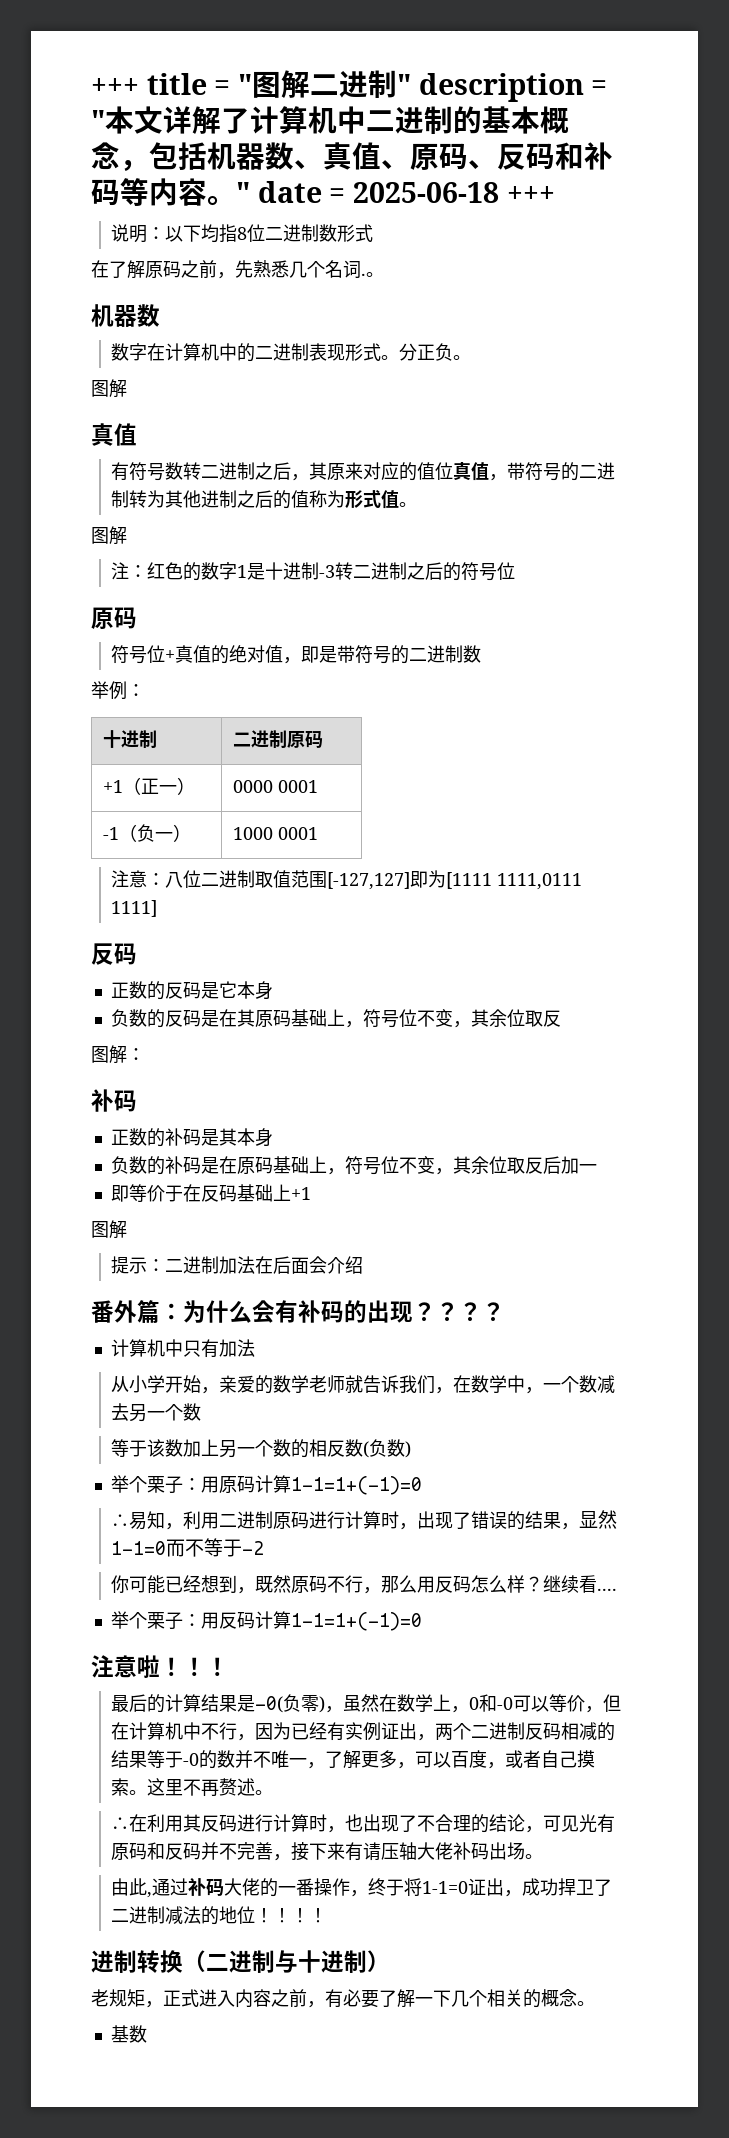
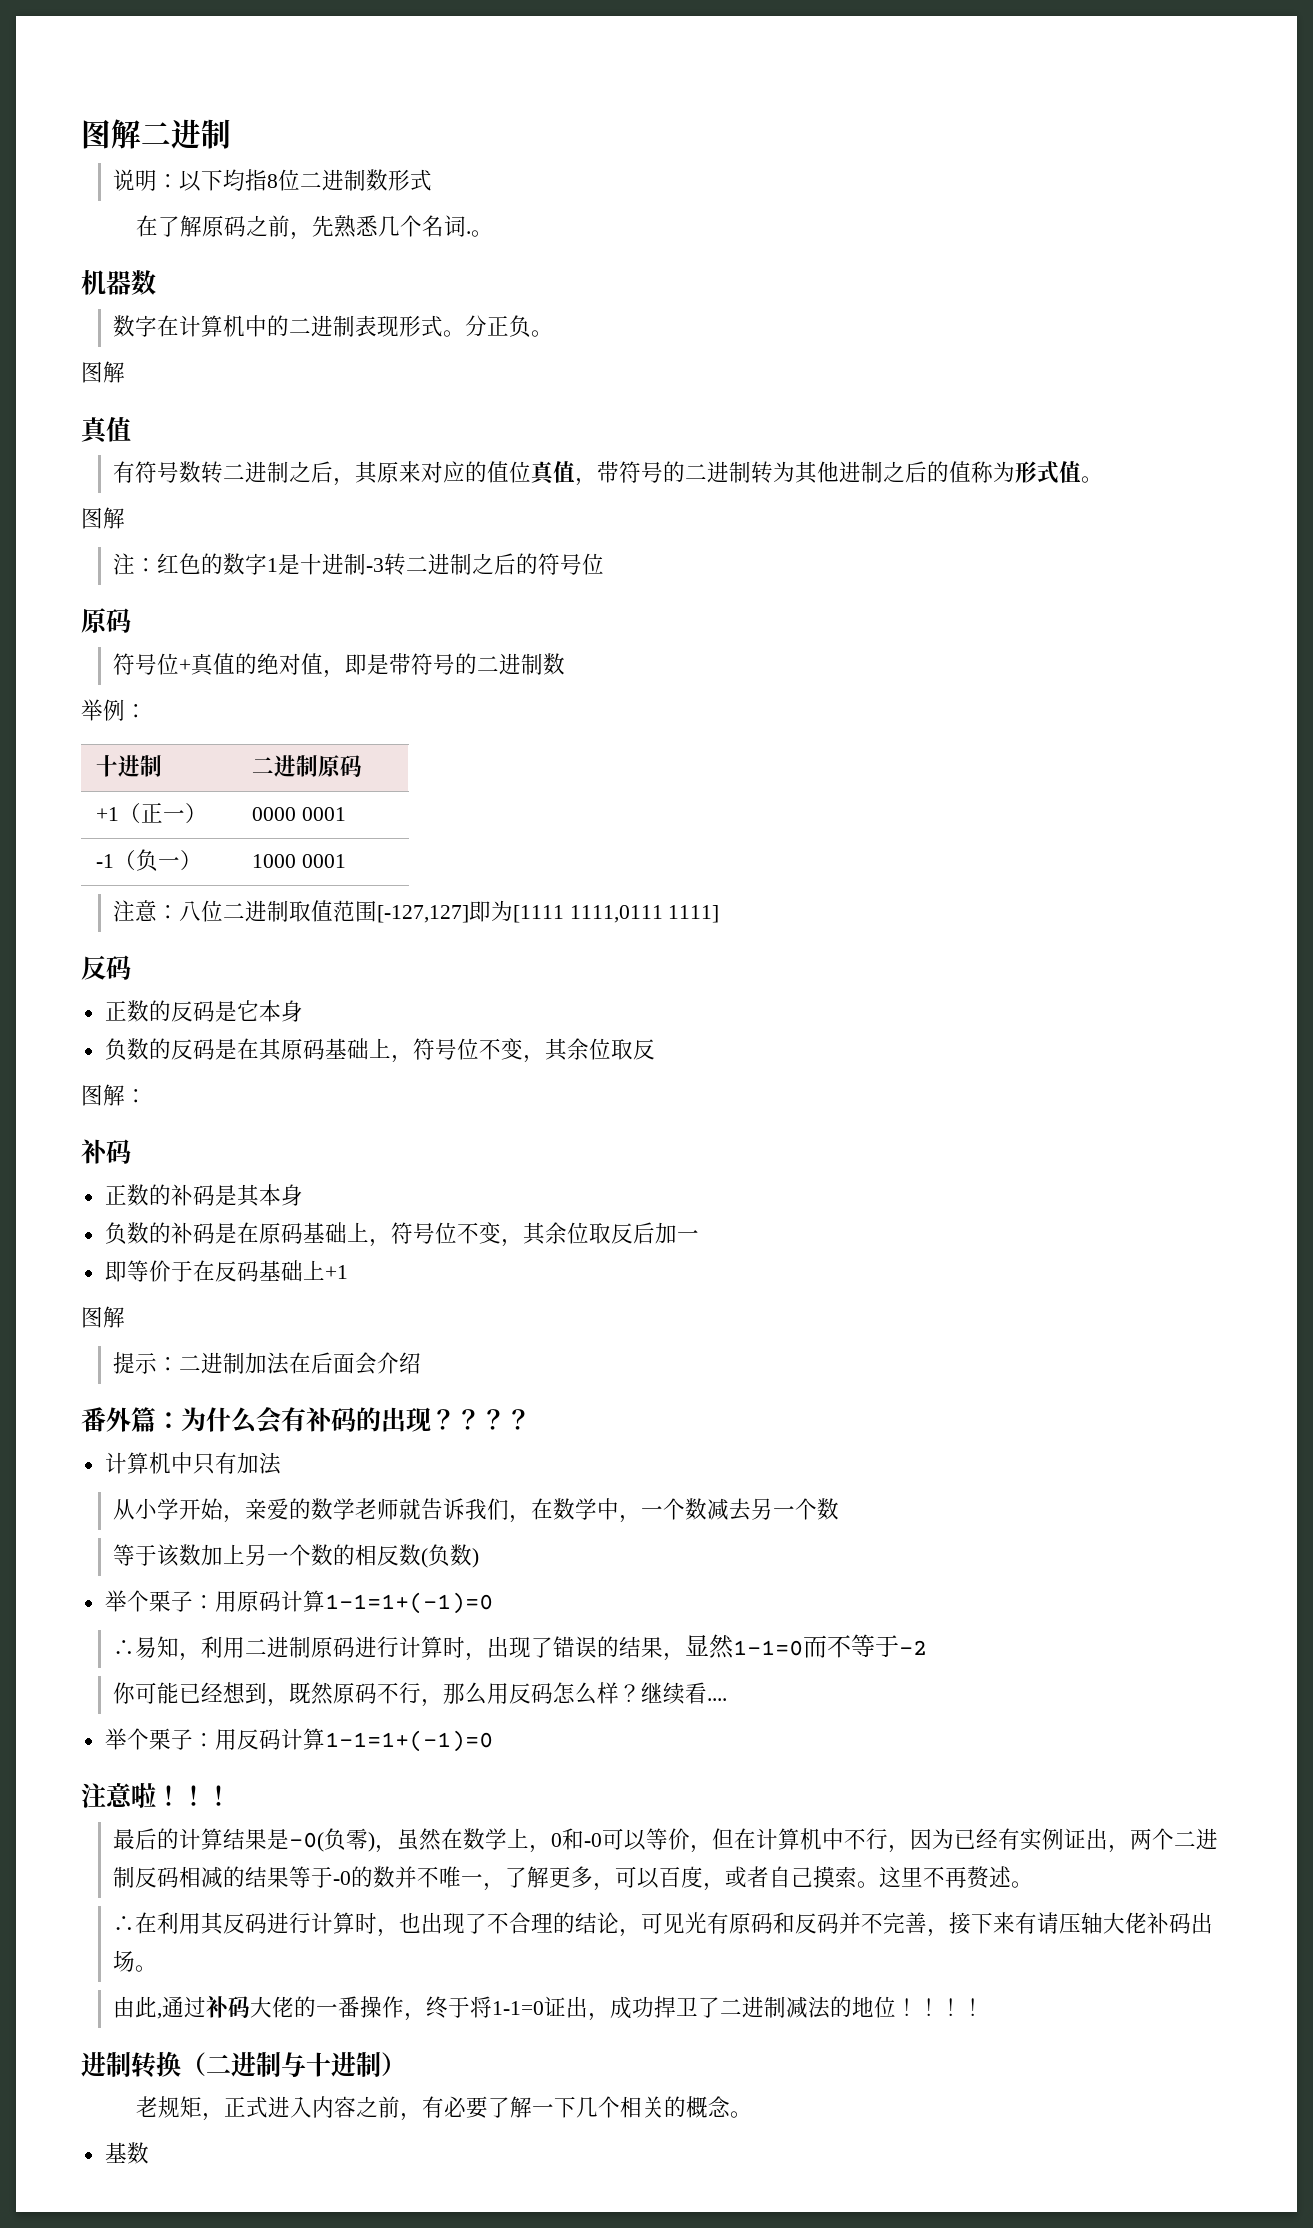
- +++ title = "图解二进制" description = "本文详解了计算机中二进制的基本概念，包括机器数、真值、原码、反码和补码等内容。" date = 2025-06-18 +++
+ 图解二进制

